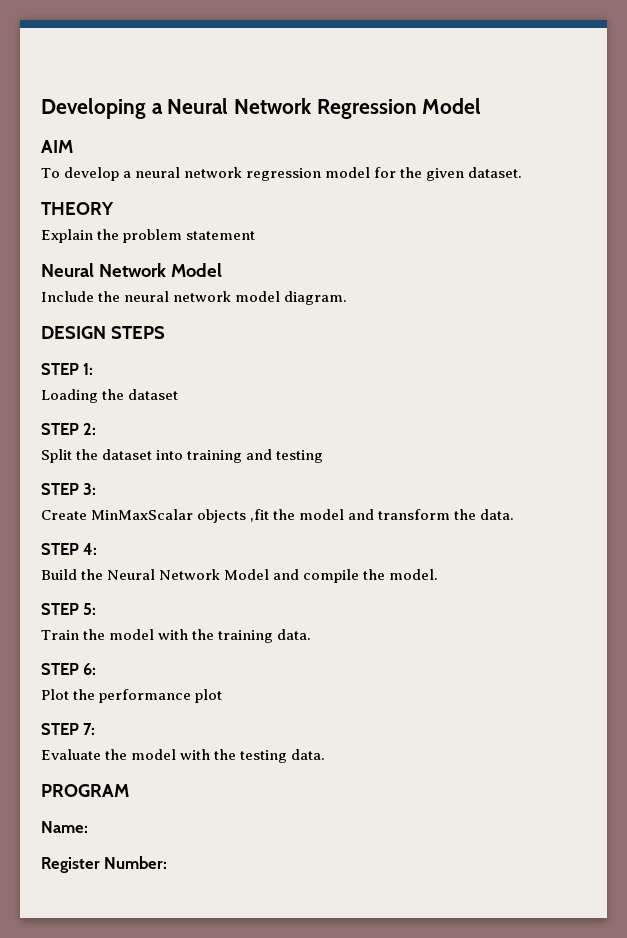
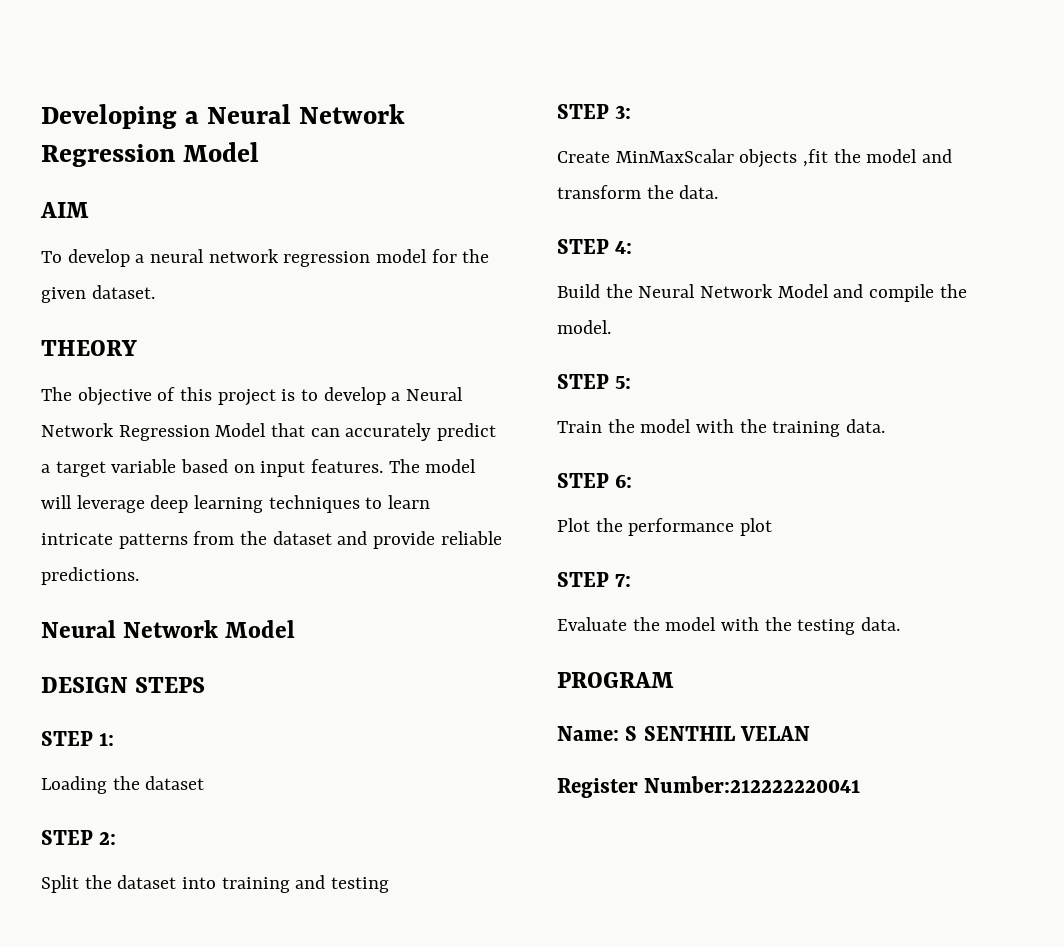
- Explain the problem statement
+ The objective of this project is to develop a Neural Network Regression Model that can accurately predict a target variable based on input features. The model will leverage deep learning techniques to learn intricate patterns from the dataset and provide reliable predictions.
  Neural Network Model
- Include the neural network model diagram.
- Name:
+ Name: S SENTHIL VELAN
- Register Number:
+ Register Number:212222220041

